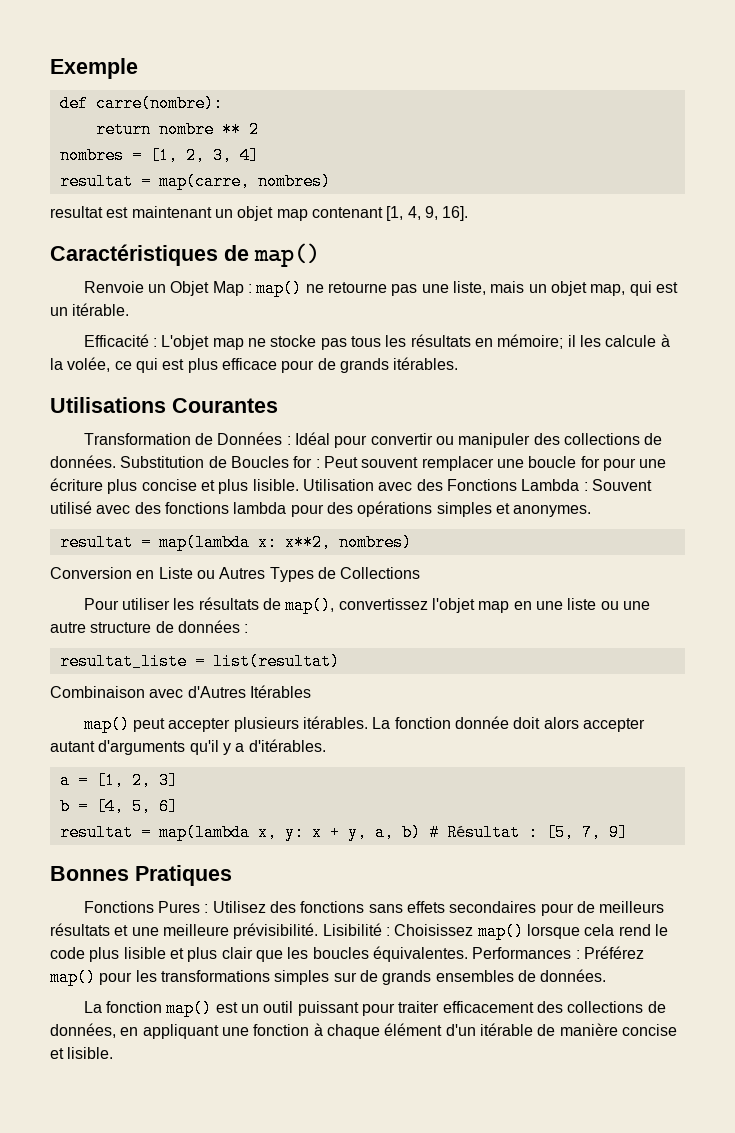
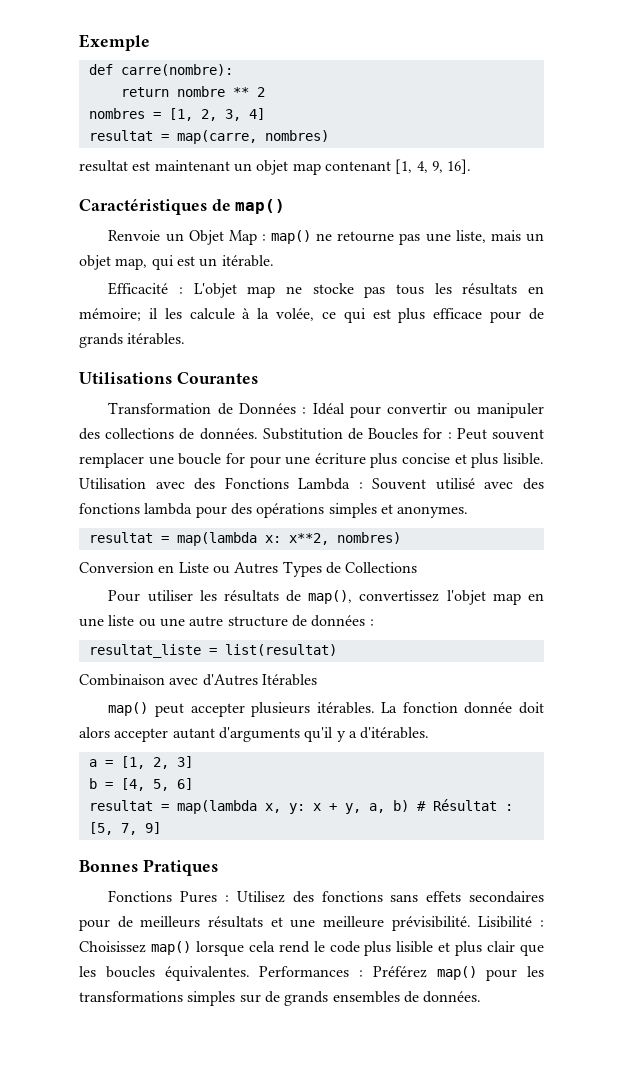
- La fonction map() est un outil puissant pour traiter efficacement des collections de données, en appliquant une fonction à chaque élément d'un itérable de manière concise et lisible.

